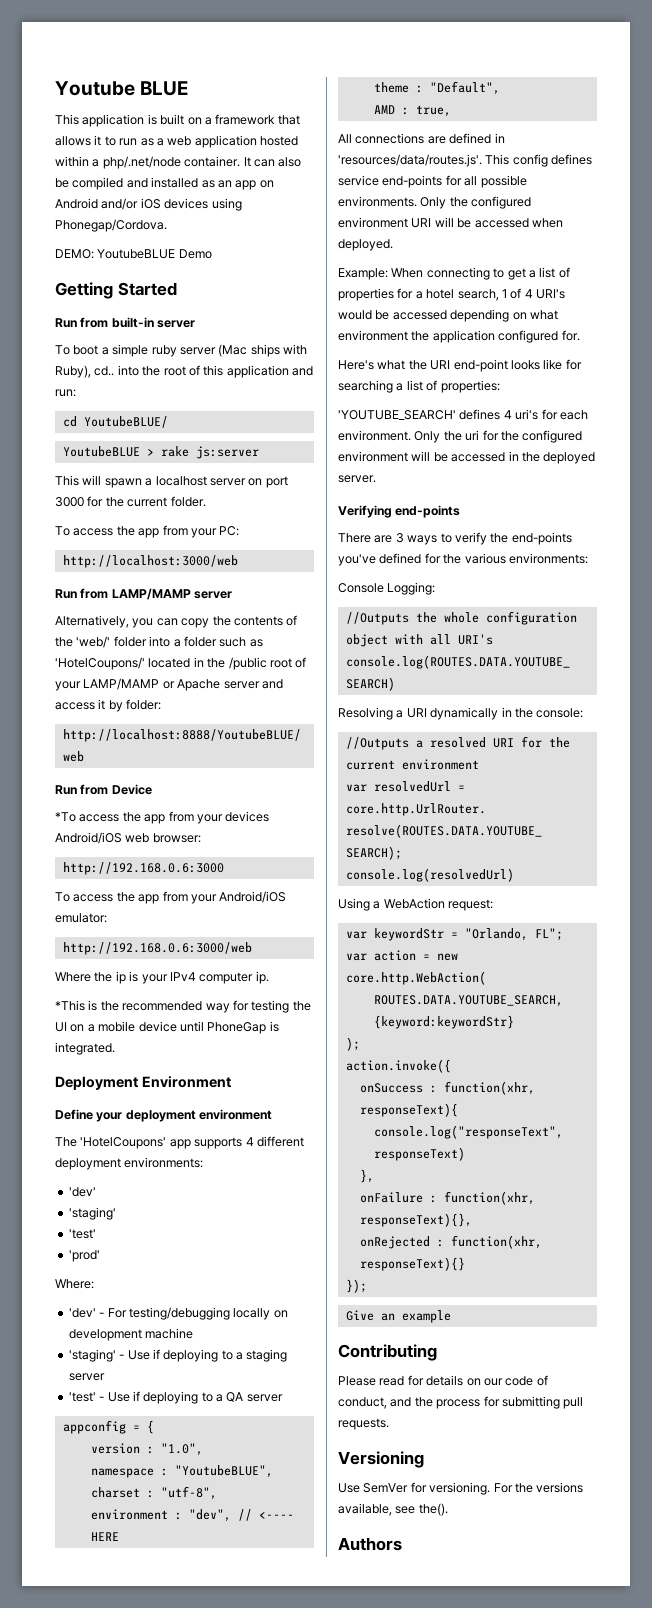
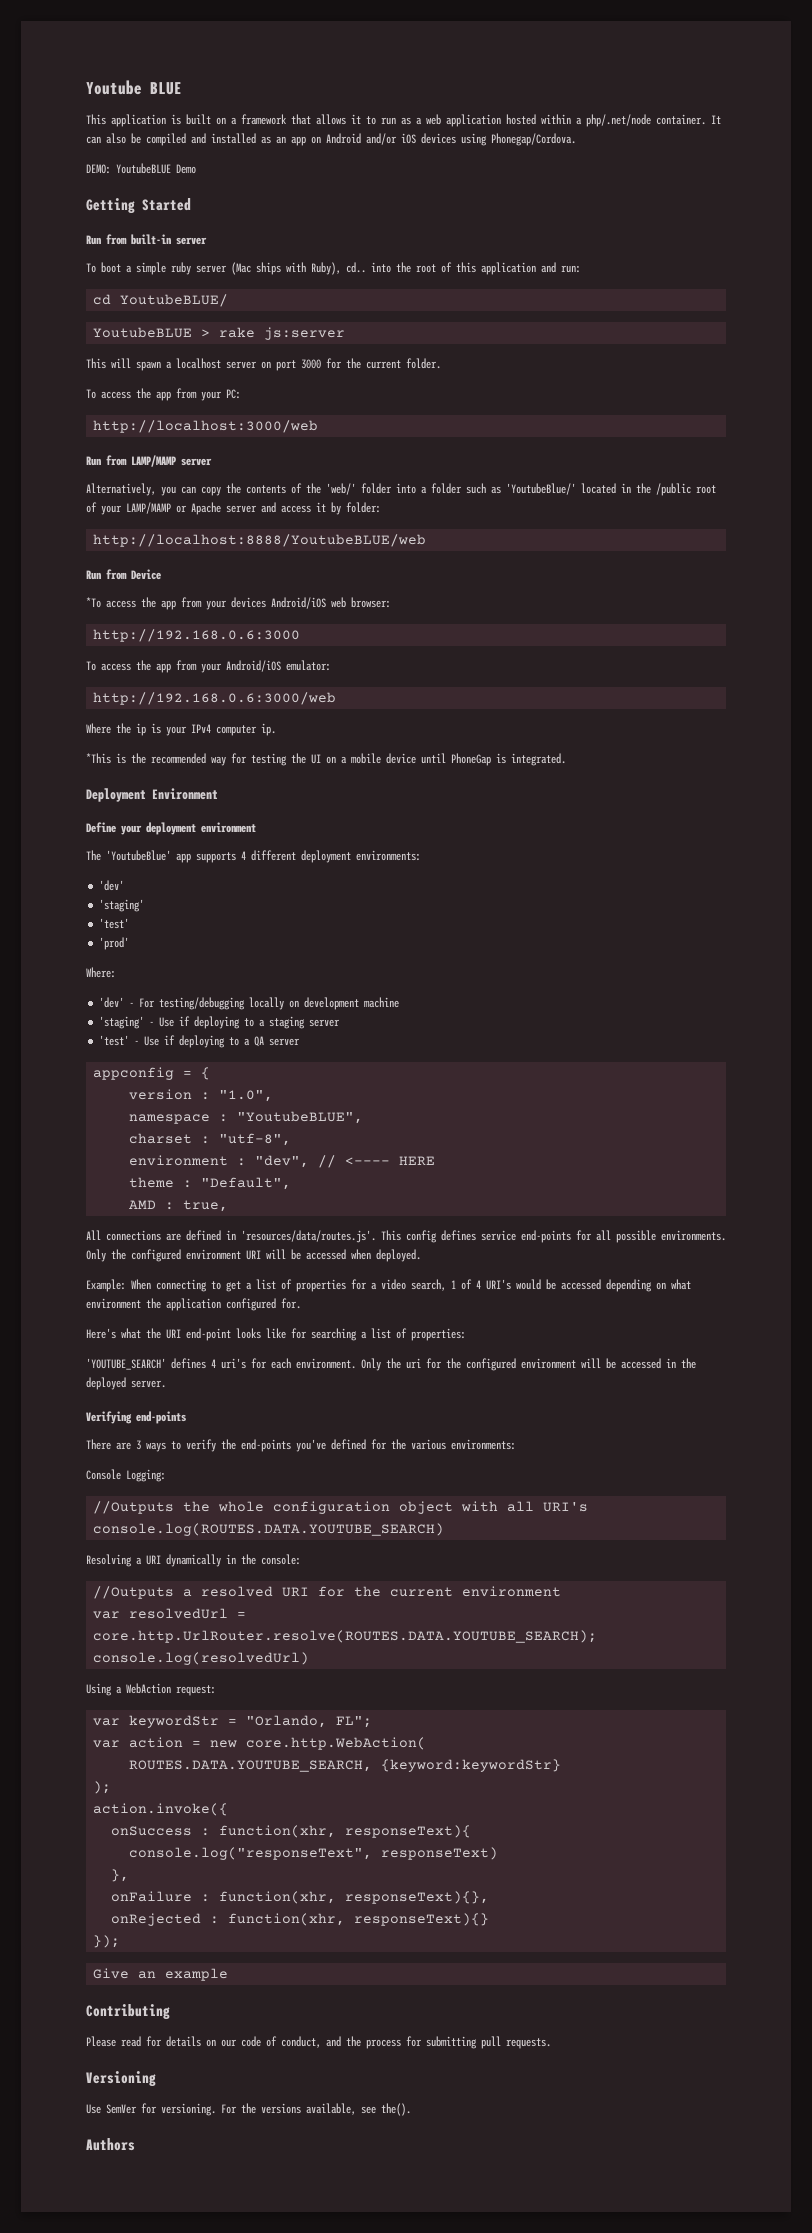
- Alternatively, you can copy the contents of the 'web/' folder into a folder such as 'HotelCoupons/' located in the /public root of your LAMP/MAMP or Apache server and access it by folder:
+ Alternatively, you can copy the contents of the 'web/' folder into a folder such as 'YoutubeBlue/' located in the /public root of your LAMP/MAMP or Apache server and access it by folder:
- The 'HotelCoupons' app supports 4 different deployment environments:
+ The 'YoutubeBlue' app supports 4 different deployment environments:
- Example: When connecting to get a list of properties for a hotel search, 1 of 4 URI's would be accessed depending on what environment the application configured for.
+ Example: When connecting to get a list of properties for a video search, 1 of 4 URI's would be accessed depending on what environment the application configured for.

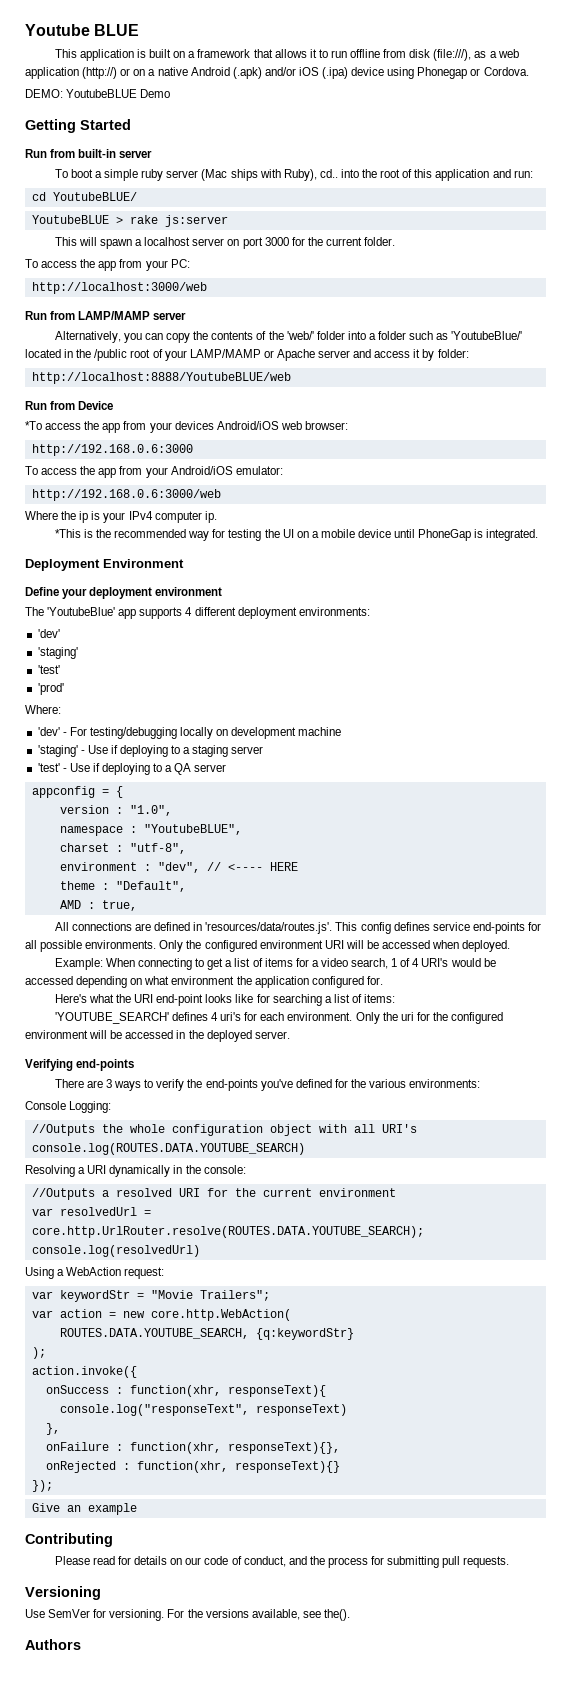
- This application is built on a framework that allows it to run as a web application hosted within a php/.net/node container. It can also be compiled and installed as an app on Android and/or iOS devices using Phonegap/Cordova.
+ This application is built on a framework that allows it to run offline from disk (file:///), as a web application (http://) or on a native Android (.apk) and/or iOS (.ipa) device using Phonegap or Cordova.
- Example: When connecting to get a list of properties for a video search, 1 of 4 URI's would be accessed depending on what environment the application configured for.
+ Example: When connecting to get a list of items for a video search, 1 of 4 URI's would be accessed depending on what environment the application configured for.
- Here's what the URI end-point looks like for searching a list of properties:
+ Here's what the URI end-point looks like for searching a list of items:
- var keywordStr = "Orlando, FL";
+ var keywordStr = "Movie Trailers";
- ROUTES.DATA.YOUTUBE_SEARCH, {keyword:keywordStr}
+ ROUTES.DATA.YOUTUBE_SEARCH, {q:keywordStr}

